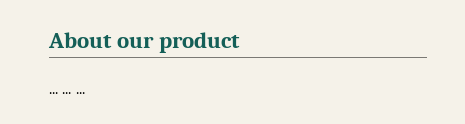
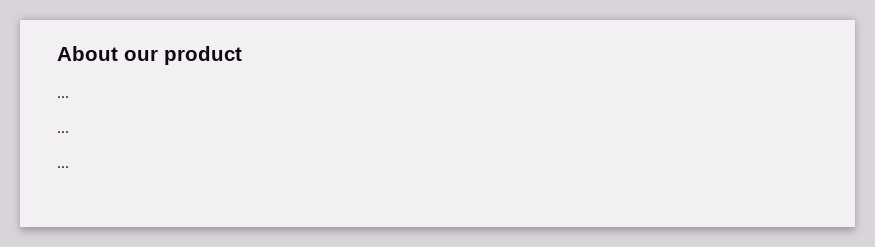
  About our product
- ... ... ...
+ ...
+ ...
+ ...

